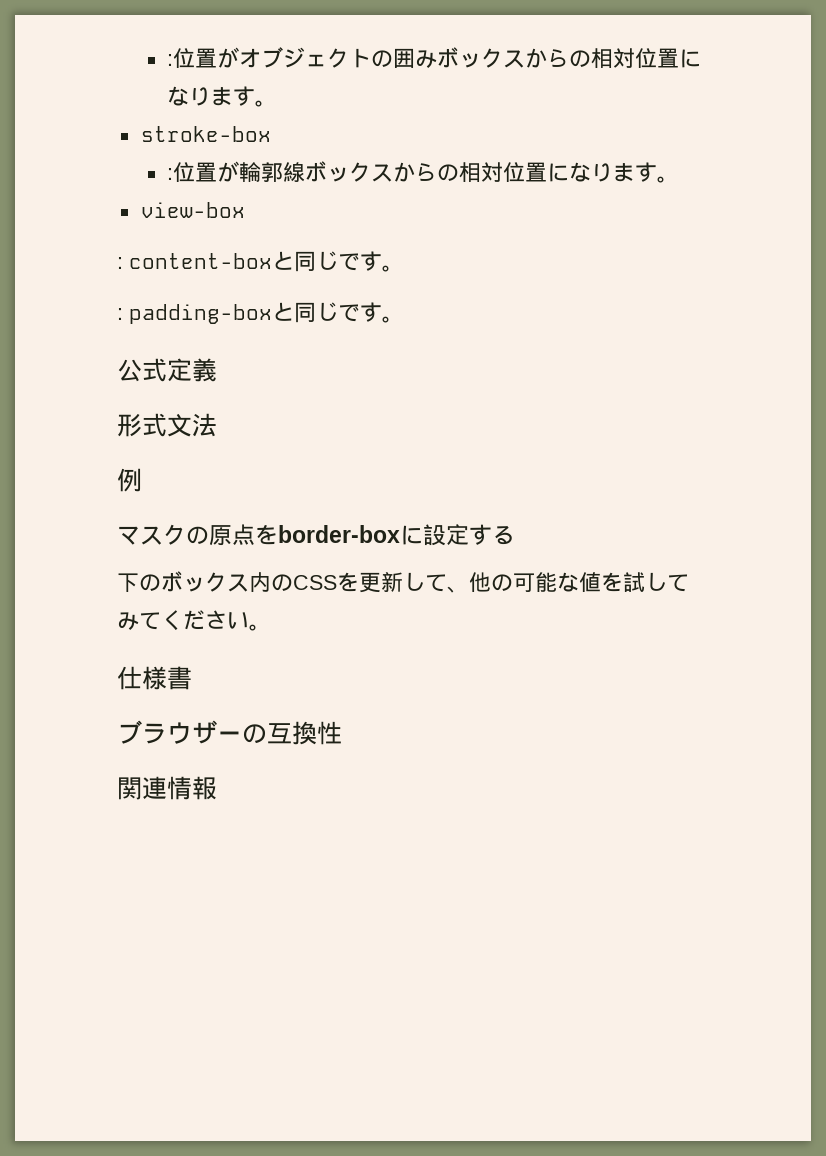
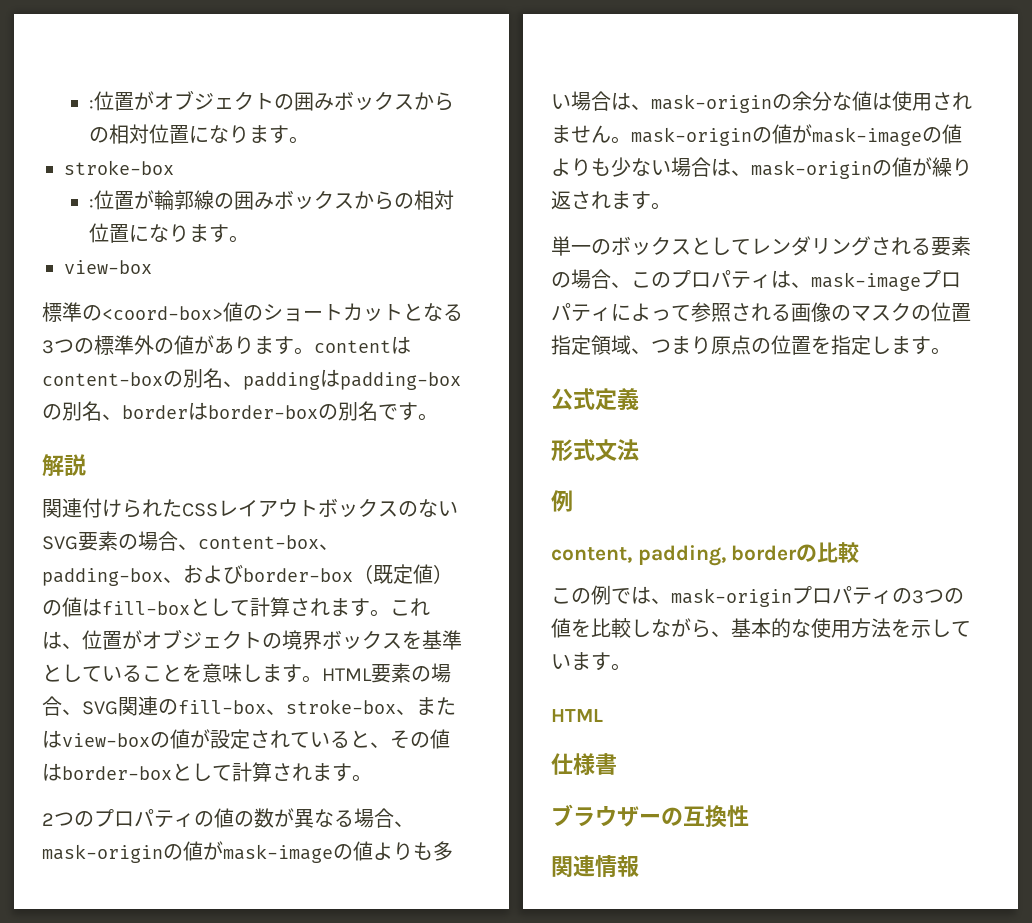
- :位置が輪郭線ボックスからの相対位置になります。
+ :位置が輪郭線の囲みボックスからの相対位置になります。
- : content-boxと同じです。
- : padding-boxと同じです。
+ 標準の<coord-box>値のショートカットとなる3つの標準外の値があります。contentはcontent-boxの別名、paddingはpadding-boxの別名、borderはborder-boxの別名です。
+ 解説
+ 関連付けられたCSSレイアウトボックスのないSVG要素の場合、content-box、padding-box、およびborder-box（既定値）の値はfill-boxとして計算されます。これは、位置がオブジェクトの境界ボックスを基準としていることを意味します。HTML要素の場合、SVG関連のfill-box、stroke-box、またはview-boxの値が設定されていると、その値はborder-boxとして計算されます。
+ 2つのプロパティの値の数が異なる場合、mask-originの値がmask-imageの値よりも多い場合は、mask-originの余分な値は使用されません。mask-originの値がmask-imageの値よりも少ない場合は、mask-originの値が繰り返されます。
+ 単一のボックスとしてレンダリングされる要素の場合、このプロパティは、mask-imageプロパティによって参照される画像のマスクの位置指定領域、つまり原点の位置を指定します。
- マスクの原点をborder-boxに設定する
- 下のボックス内のCSSを更新して、他の可能な値を試してみてください。
+ content, padding, borderの比較
+ この例では、mask-originプロパティの3つの値を比較しながら、基本的な使用方法を示しています。
+ HTML

